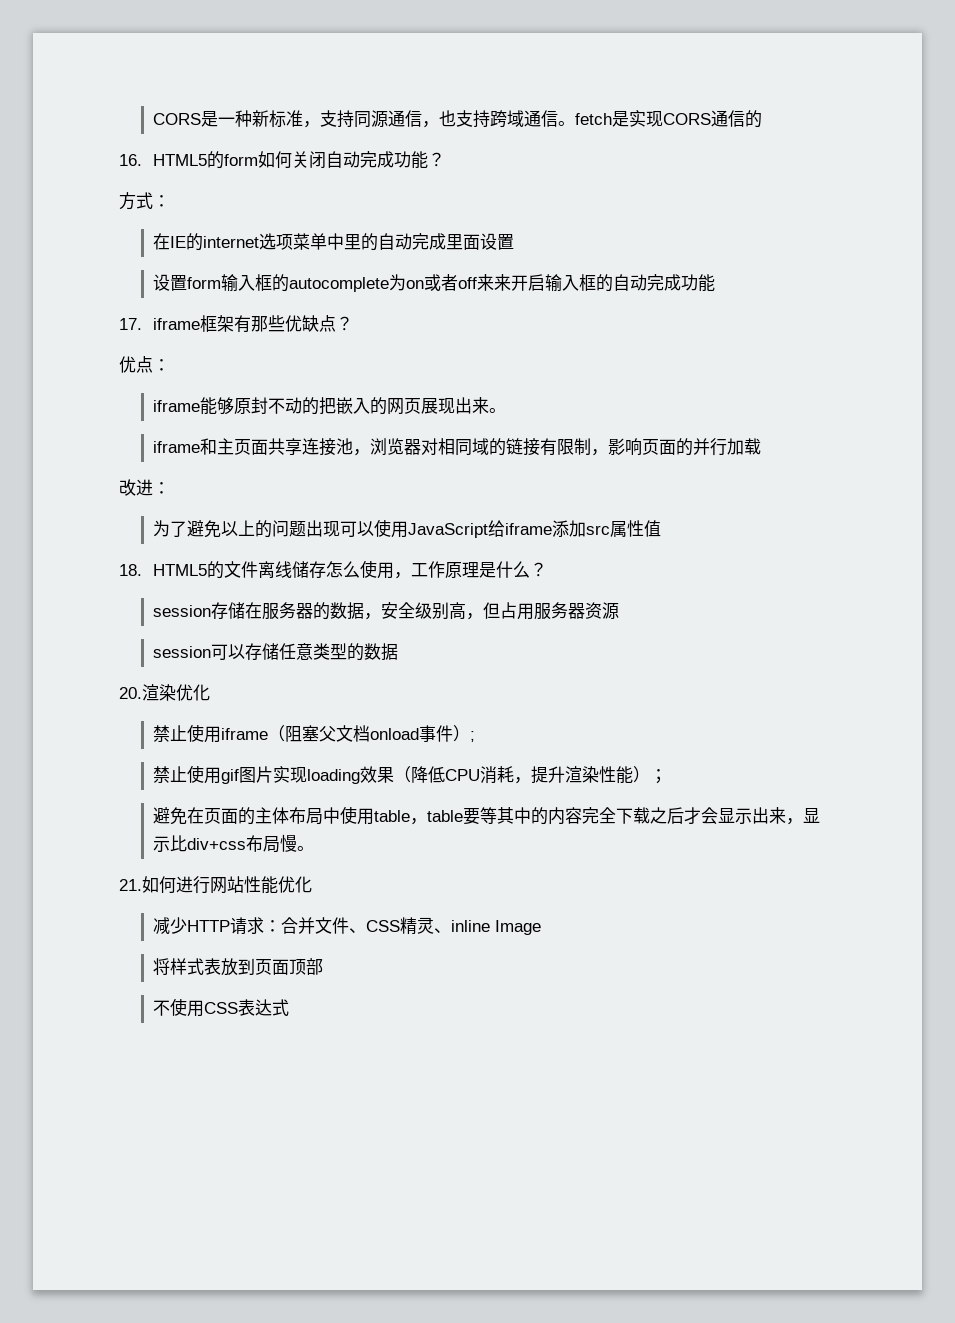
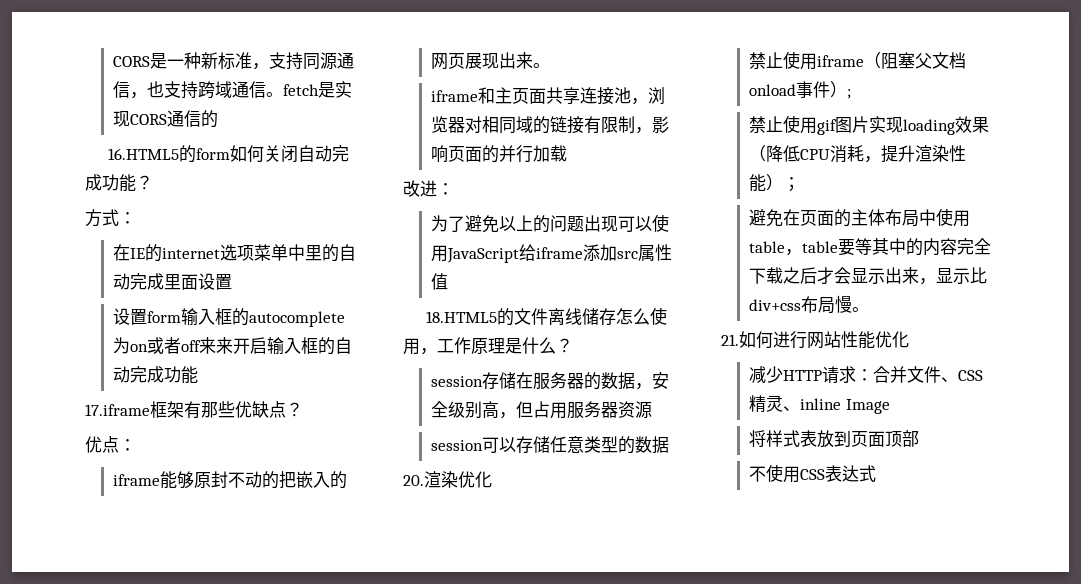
- 16. HTML5的form如何关闭自动完成功能？
+ 16.HTML5的form如何关闭自动完成功能？
- 17. iframe框架有那些优缺点？
+ 17.iframe框架有那些优缺点？
- 18. HTML5的文件离线储存怎么使用，工作原理是什么？
+ 18.HTML5的文件离线储存怎么使用，工作原理是什么？

